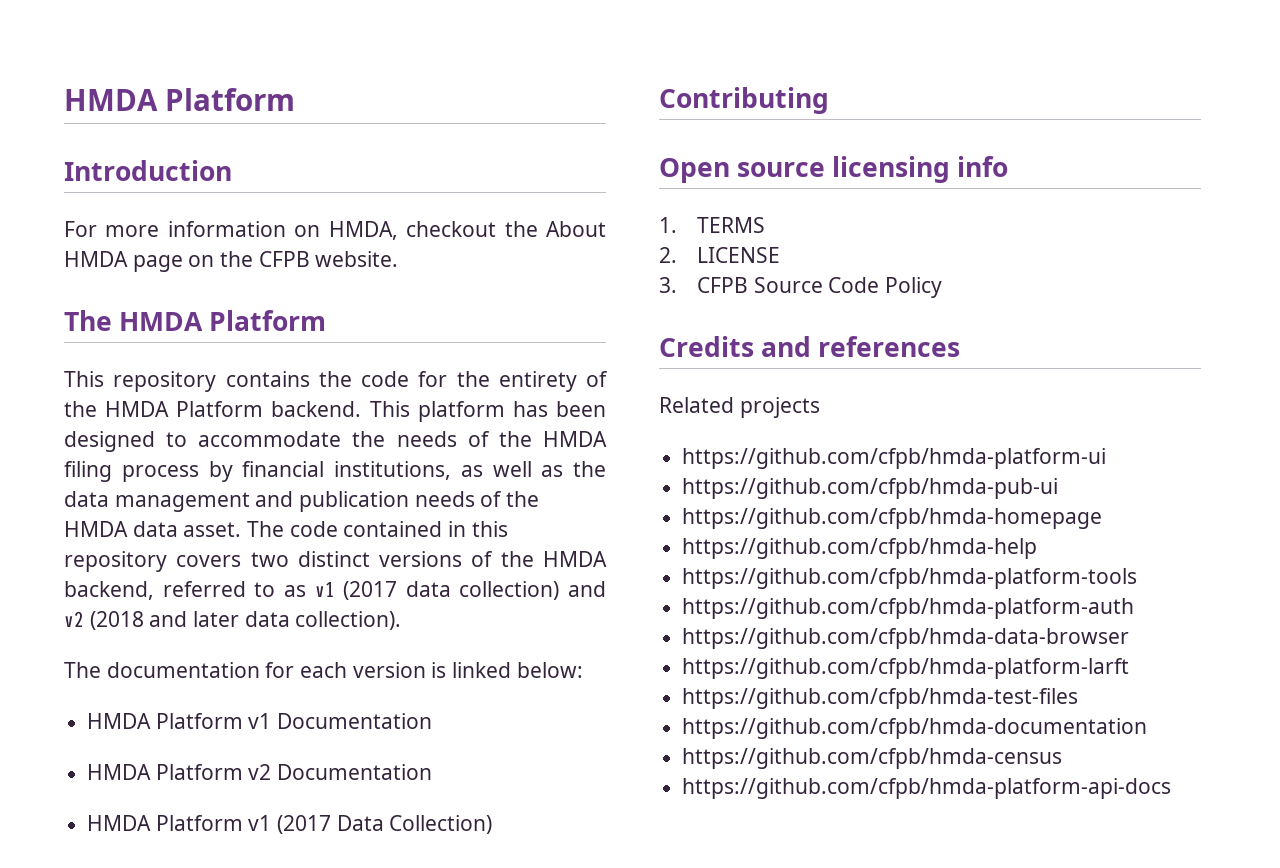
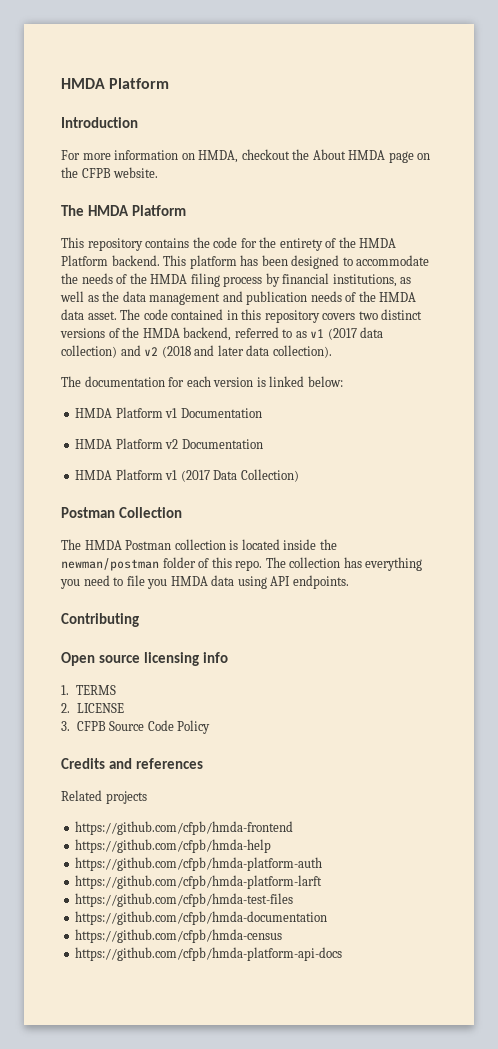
+ Postman Collection
+ The HMDA Postman collection is located inside the newman/postman folder of this repo. The collection has everything you need to file you HMDA data using API endpoints.
- https://github.com/cfpb/hmda-platform-ui
- https://github.com/cfpb/hmda-pub-ui
- https://github.com/cfpb/hmda-homepage
+ https://github.com/cfpb/hmda-frontend
- https://github.com/cfpb/hmda-platform-tools
- https://github.com/cfpb/hmda-data-browser

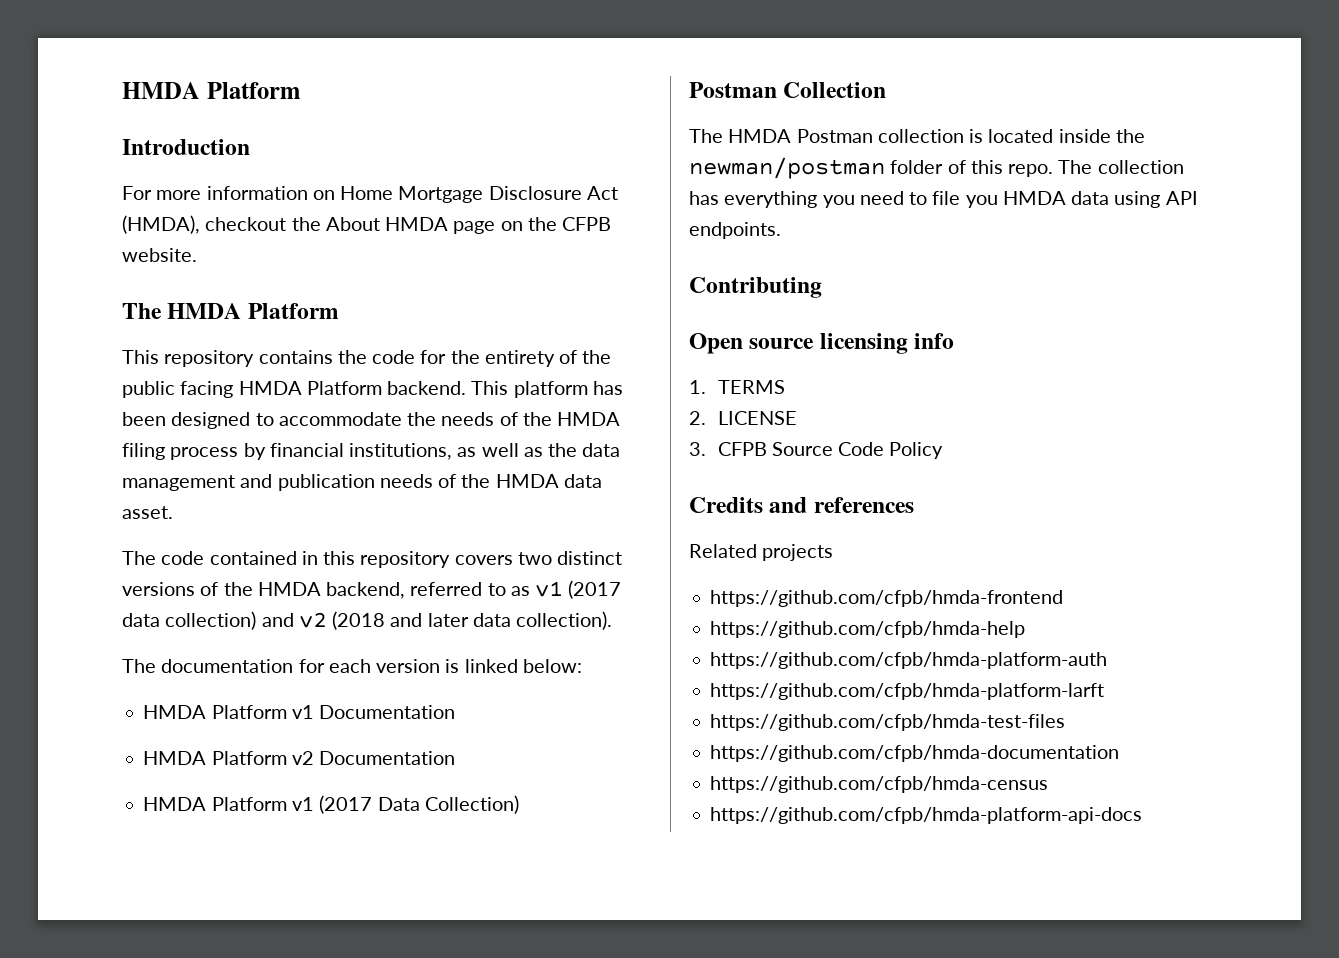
- For more information on HMDA, checkout the About HMDA page on the CFPB website.
+ For more information on Home Mortgage Disclosure Act (HMDA), checkout the About HMDA page on the CFPB website.
- This repository contains the code for the entirety of the HMDA Platform backend.
+ This repository contains the code for the entirety of the public facing HMDA Platform backend.
- This platform has been designed to accommodate the needs of the HMDA filing process by financial institutions, as well as the data management and publication needs of the HMDA data asset. The code contained in this repository covers two distinct versions of the HMDA backend, referred to as v1 (2017 data collection) and v2 (2018 and later data collection).
+ This platform has been designed to accommodate the needs of the HMDA filing process by financial institutions, as well as the data management and publication needs of the HMDA data asset.
+ The code contained in this repository covers two distinct versions of the HMDA backend, referred to as v1 (2017 data collection) and v2 (2018 and later data collection).

